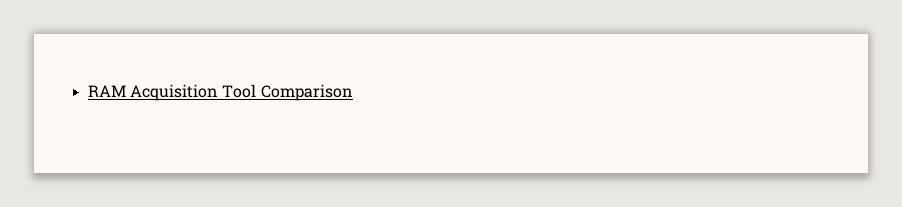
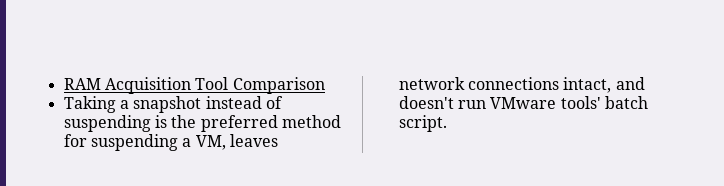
+ Taking a snapshot instead of suspending is the preferred method for suspending a VM, leaves network connections intact, and doesn't run VMware tools' batch script.

